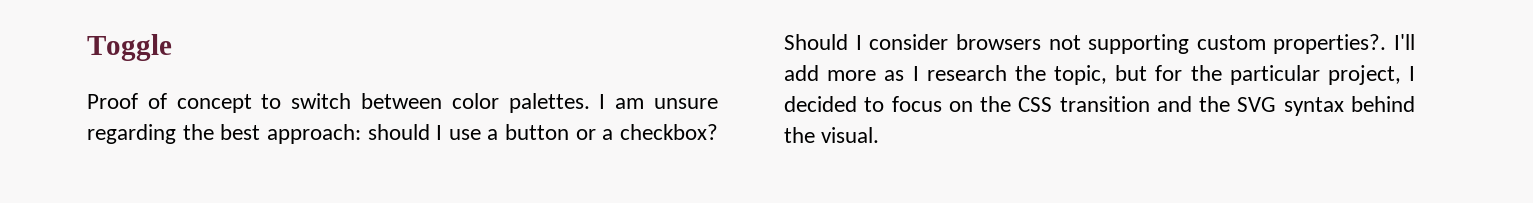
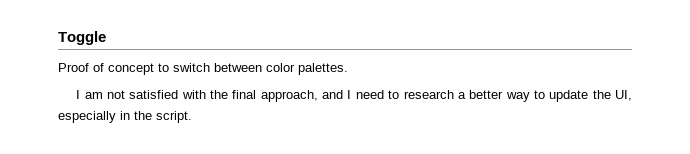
- Proof of concept to switch between color palettes. I am unsure regarding the best approach: should I use a button or a checkbox? Should I consider browsers not supporting custom properties?. I'll add more as I research the topic, but for the particular project, I decided to focus on the CSS transition and the SVG syntax behind the visual.
+ Proof of concept to switch between color palettes.
+ I am not satisfied with the final approach, and I need to research a better way to update the UI, especially in the script.

